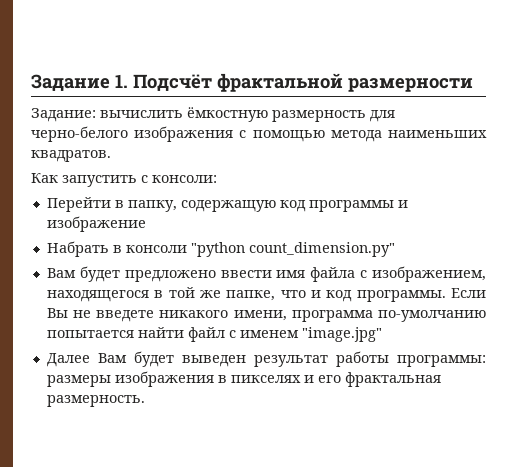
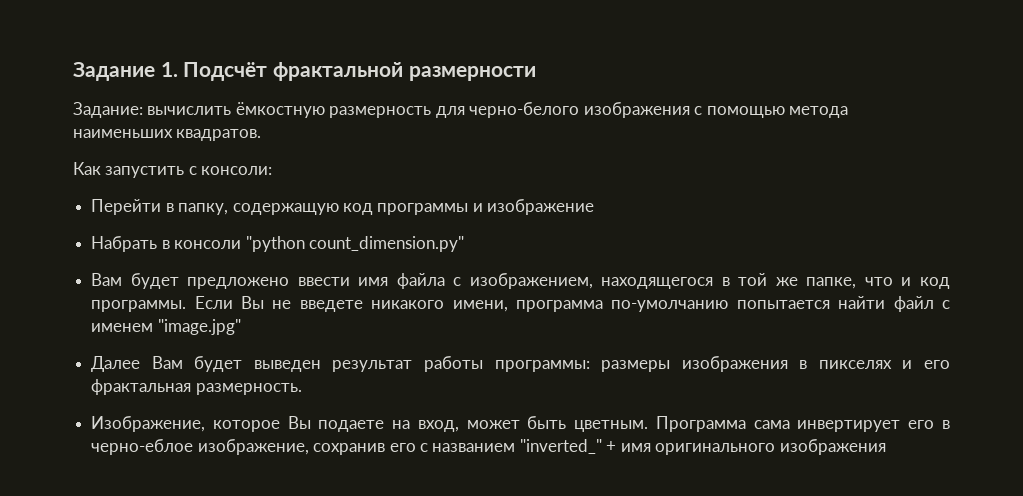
+ Изображение, которое Вы подаете на вход, может быть цветным. Программа сама инвертирует его в черно-еблое изображение, сохранив его с названием "inverted_" + имя оригинального изображения

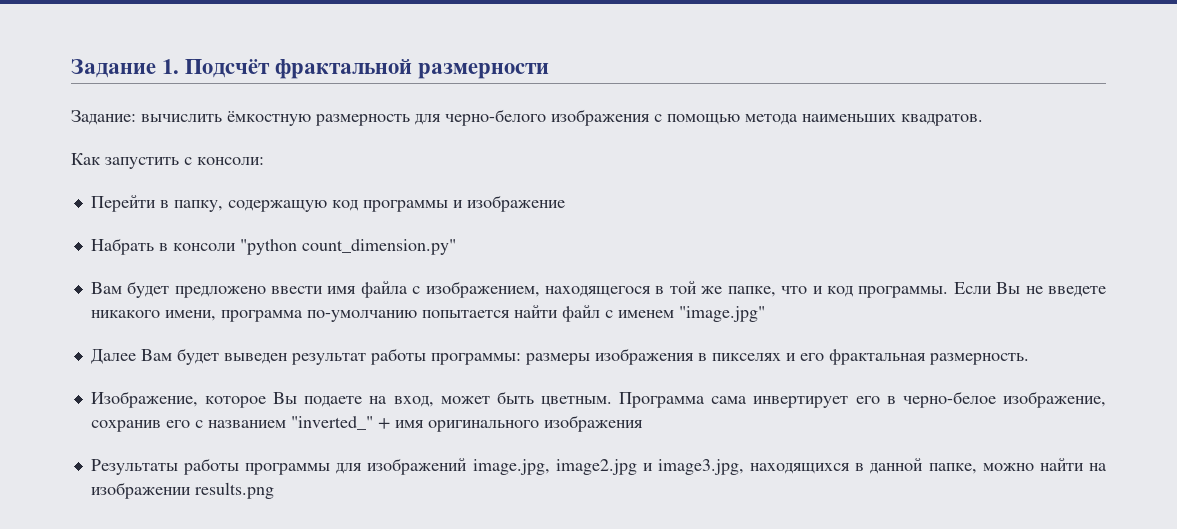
- Программа сама инвертирует его в черно-еблое изображение, сохранив его с названием "inverted_" + имя оригинального изображения
+ Программа сама инвертирует его в черно-белое изображение, сохранив его с названием "inverted_" + имя оригинального изображения
+ Результаты работы программы для изображений image.jpg, image2.jpg и image3.jpg, находящихся в данной папке, можно найти на изображении results.png

